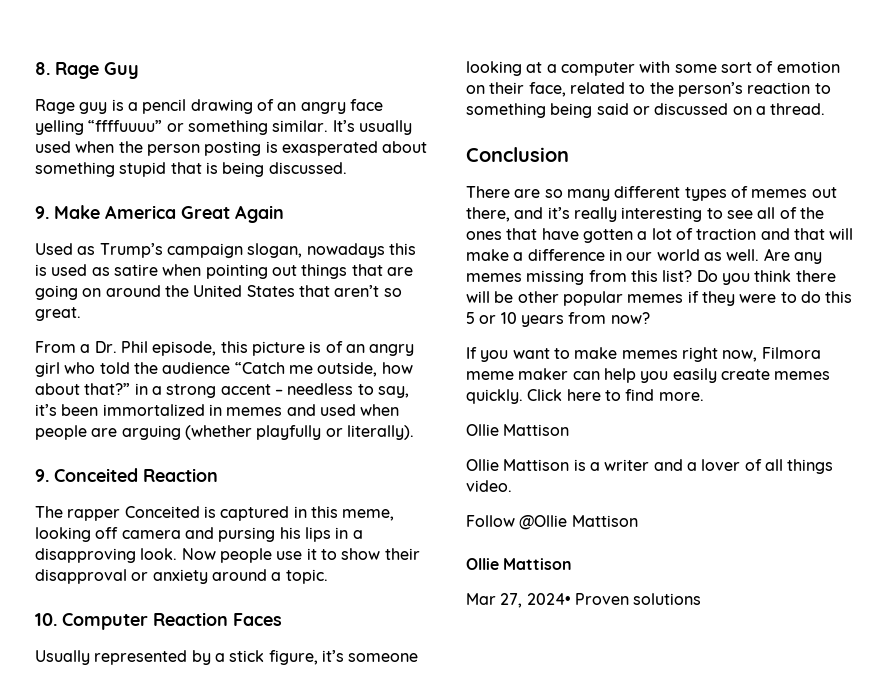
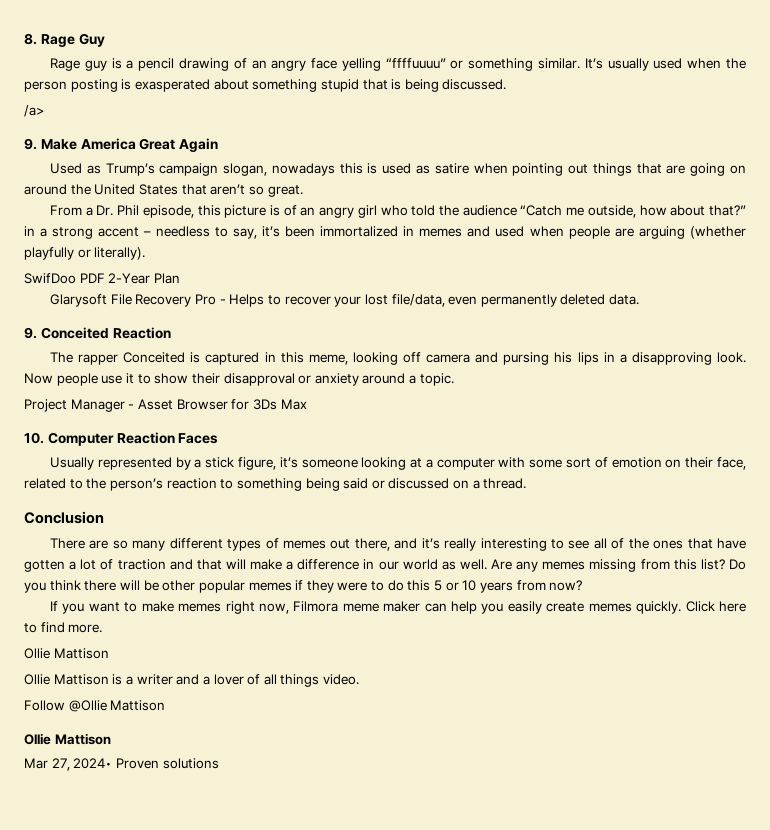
+ /a>
+ SwifDoo PDF 2-Year Plan
+ Glarysoft File Recovery Pro - Helps to recover your lost file/data, even permanently deleted data.
+ Project Manager - Asset Browser for 3Ds Max

